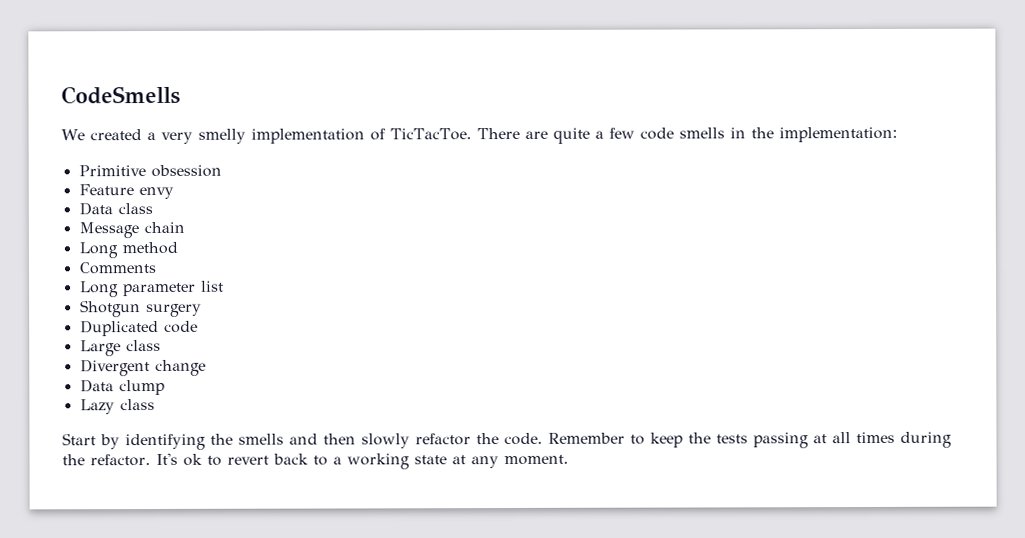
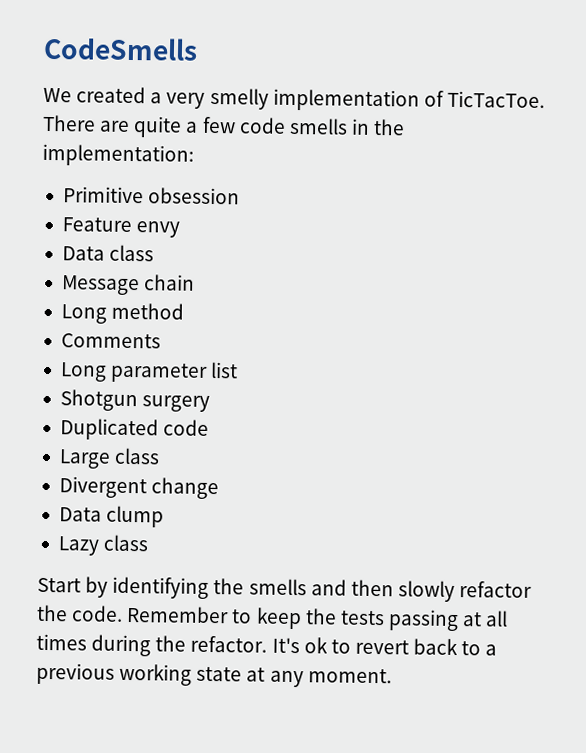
- It's ok to revert back to a working state at any moment.
+ It's ok to revert back to a previous working state at any moment.

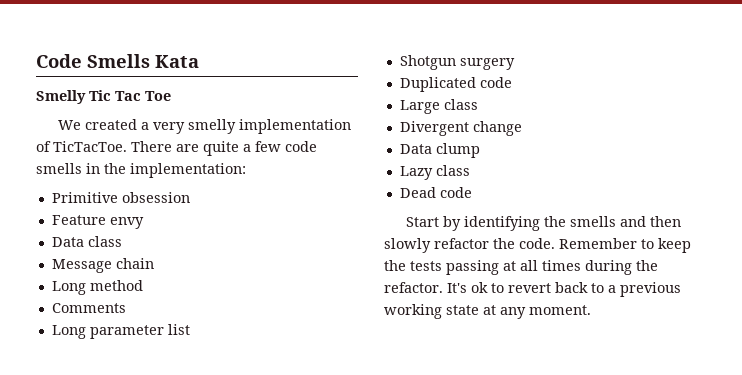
- CodeSmells
+ Code Smells Kata
+ Smelly Tic Tac Toe
+ Dead code

